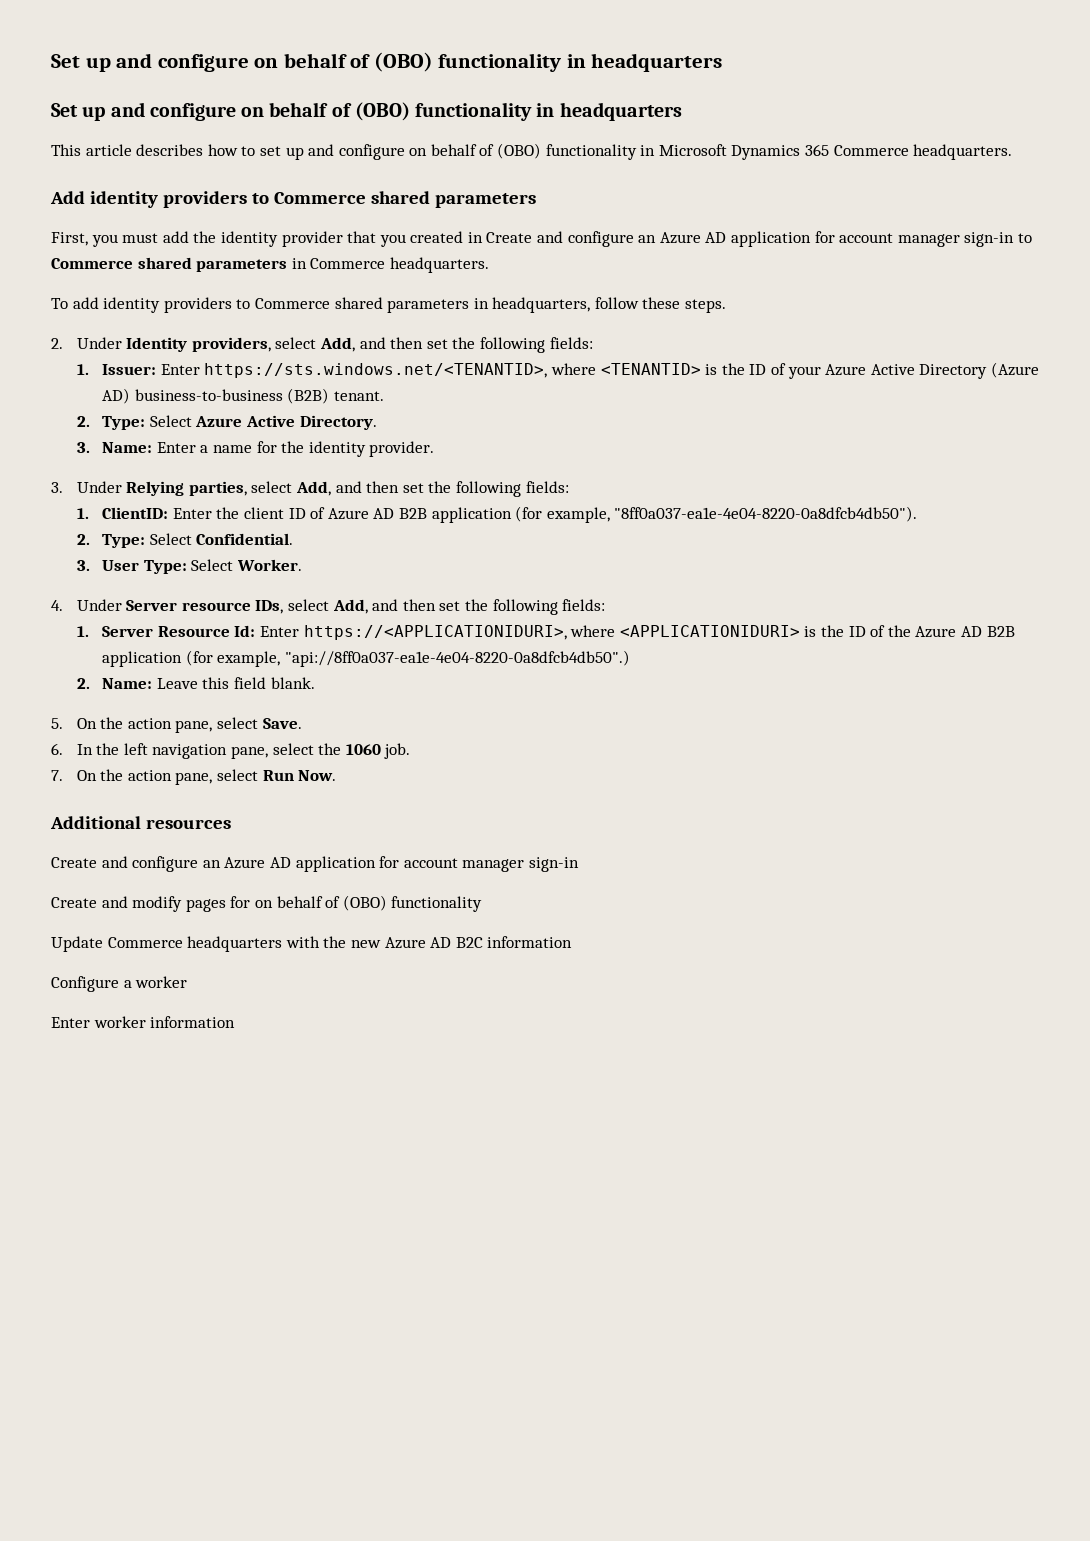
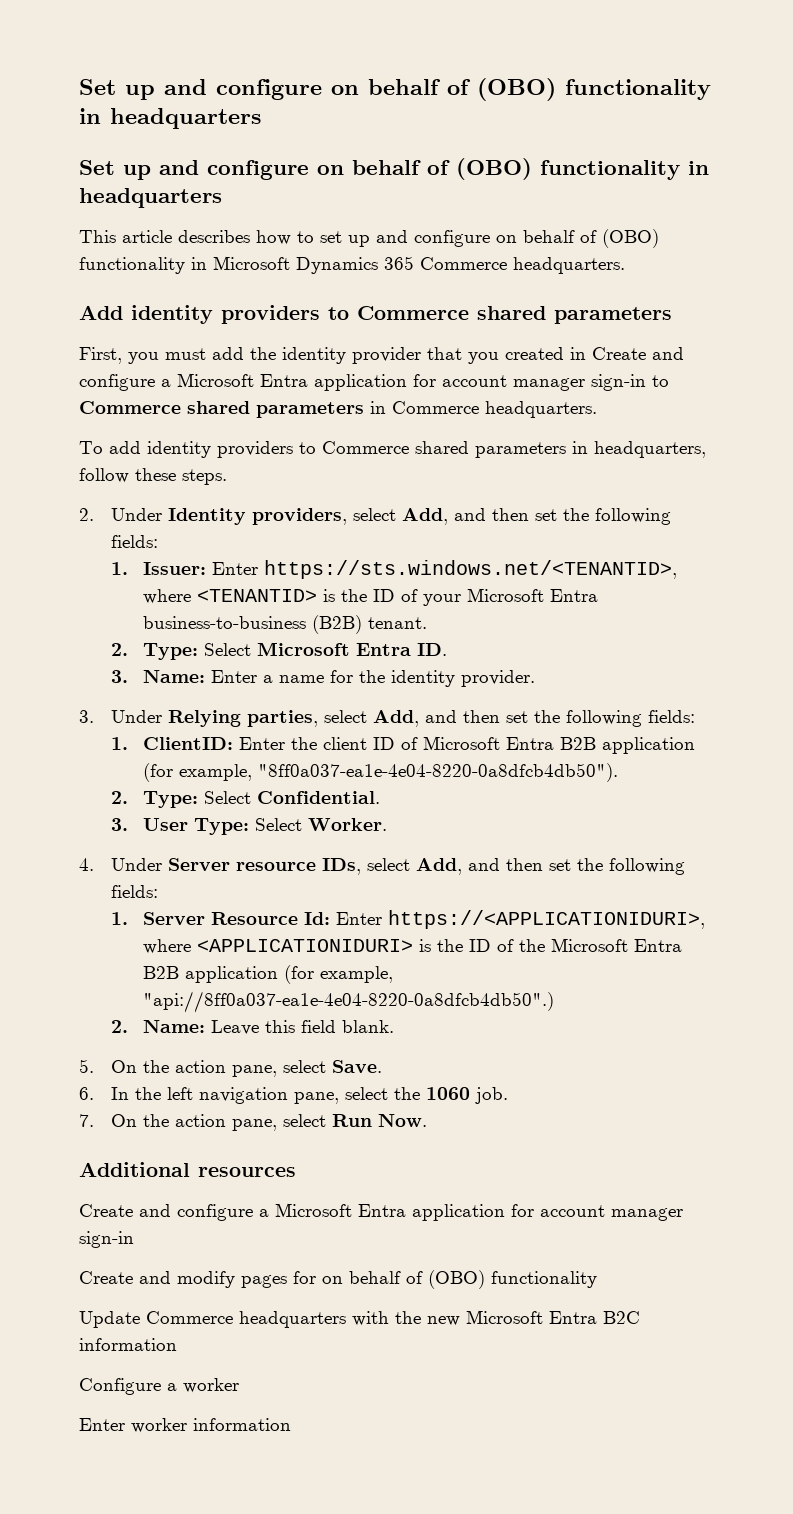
- First, you must add the identity provider that you created in Create and configure an Azure AD application for account manager sign-in to Commerce shared parameters in Commerce headquarters.
+ First, you must add the identity provider that you created in Create and configure a Microsoft Entra application for account manager sign-in to Commerce shared parameters in Commerce headquarters.
- 1. Issuer: Enter https://sts.windows.net/<TENANTID>, where <TENANTID> is the ID of your Azure Active Directory (Azure AD) business-to-business (B2B) tenant.
+ 1. Issuer: Enter https://sts.windows.net/<TENANTID>, where <TENANTID> is the ID of your Microsoft Entra business-to-business (B2B) tenant.
- 2. Type: Select Azure Active Directory.
+ 2. Type: Select Microsoft Entra ID.
- 1. ClientID: Enter the client ID of Azure AD B2B application (for example, "8ff0a037-ea1e-4e04-8220-0a8dfcb4db50").
+ 1. ClientID: Enter the client ID of Microsoft Entra B2B application (for example, "8ff0a037-ea1e-4e04-8220-0a8dfcb4db50").
- 1. Server Resource Id: Enter https://<APPLICATIONIDURI>, where <APPLICATIONIDURI> is the ID of the Azure AD B2B application (for example, "api://8ff0a037-ea1e-4e04-8220-0a8dfcb4db50".)
+ 1. Server Resource Id: Enter https://<APPLICATIONIDURI>, where <APPLICATIONIDURI> is the ID of the Microsoft Entra B2B application (for example, "api://8ff0a037-ea1e-4e04-8220-0a8dfcb4db50".)
  Additional resources
- Create and configure an Azure AD application for account manager sign-in
+ Create and configure a Microsoft Entra application for account manager sign-in
- Update Commerce headquarters with the new Azure AD B2C information
+ Update Commerce headquarters with the new Microsoft Entra B2C information

